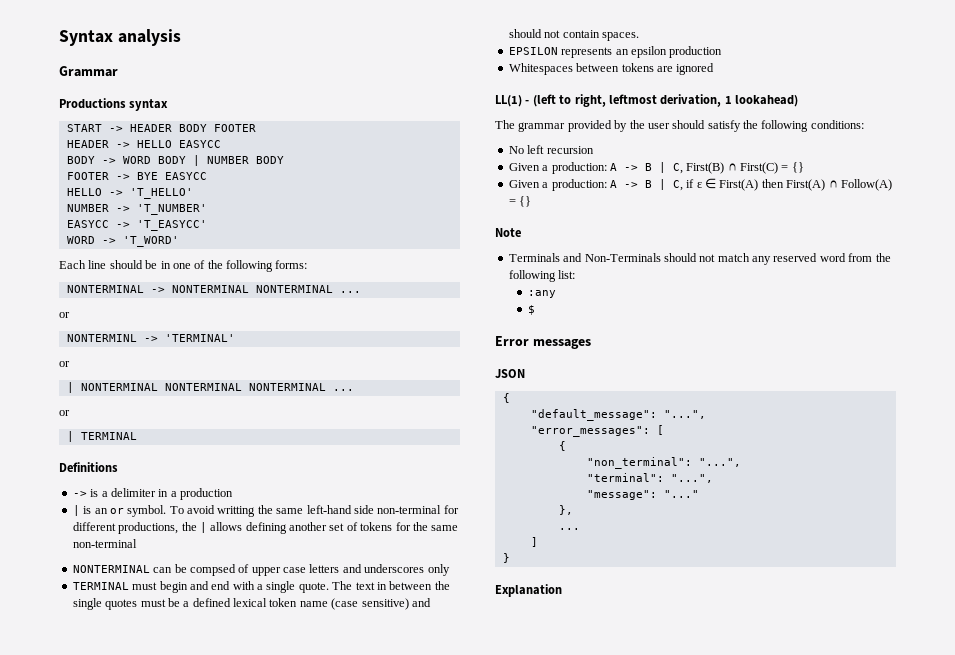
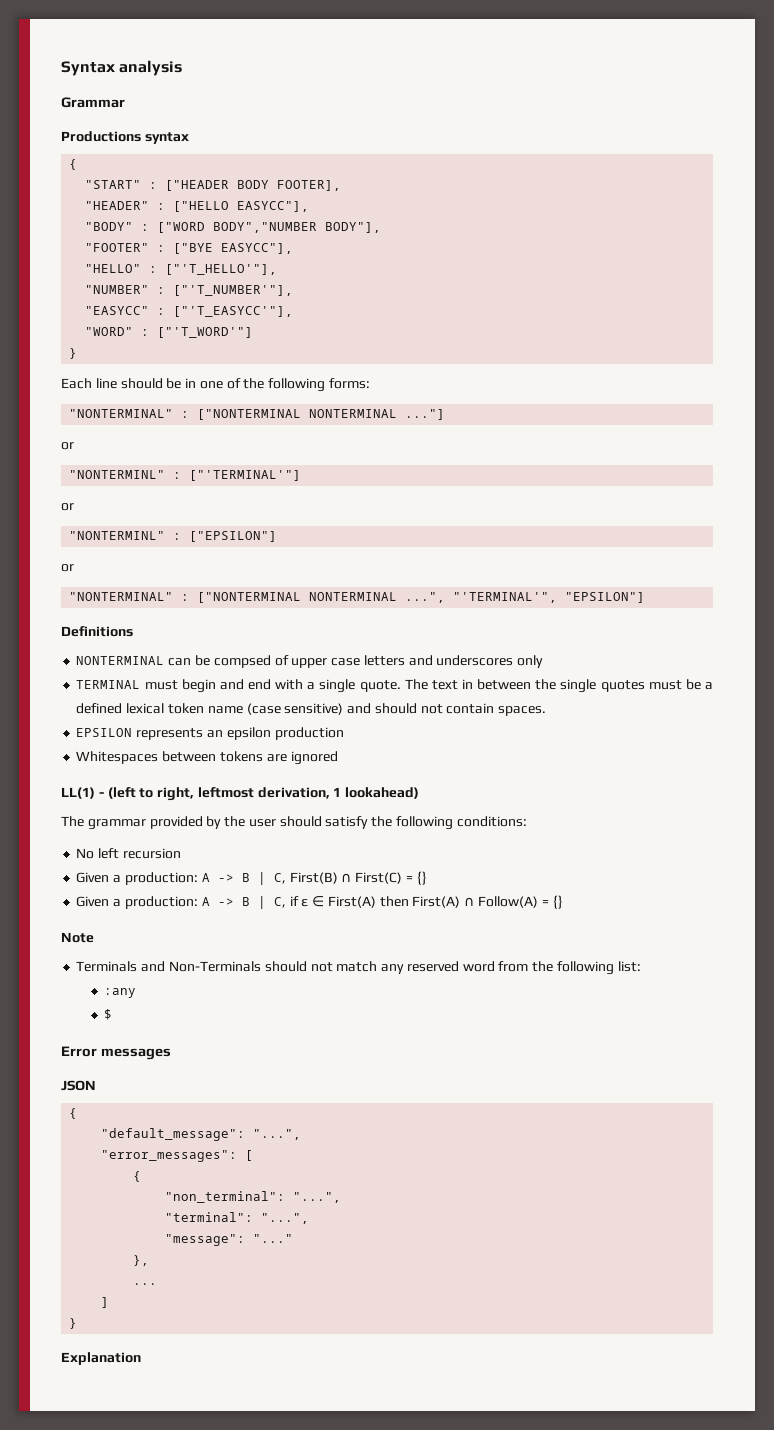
  Productions syntax
- START -> HEADER BODY FOOTER
- HEADER -> HELLO EASYCC
- BODY -> WORD BODY | NUMBER BODY
- FOOTER -> BYE EASYCC
- HELLO -> 'T_HELLO'
- NUMBER -> 'T_NUMBER'
- EASYCC -> 'T_EASYCC'
- WORD -> 'T_WORD'
+ {
+ "START" : ["HEADER BODY FOOTER],
+ "HEADER" : ["HELLO EASYCC"],
+ "BODY" : ["WORD BODY","NUMBER BODY"],
+ "FOOTER" : ["BYE EASYCC"],
+ "HELLO" : ["'T_HELLO'"],
+ "NUMBER" : ["'T_NUMBER'"],
+ "EASYCC" : ["'T_EASYCC'"],
+ "WORD" : ["'T_WORD'"]
+ }
- NONTERMINAL -> NONTERMINAL NONTERMINAL ...
+ "NONTERMINAL" : ["NONTERMINAL NONTERMINAL ..."]
  or
- NONTERMINL -> 'TERMINAL'
+ "NONTERMINL" : ["'TERMINAL'"]
  or
- | NONTERMINAL NONTERMINAL NONTERMINAL ...
+ "NONTERMINL" : ["EPSILON"]
  or
- | TERMINAL
+ "NONTERMINAL" : ["NONTERMINAL NONTERMINAL ...", "'TERMINAL'", "EPSILON"]
  Definitions
- -> is a delimiter in a production
- | is an or symbol. To avoid writting the same left-hand side non-terminal for different productions, the | allows defining another set of tokens for the same non-terminal

